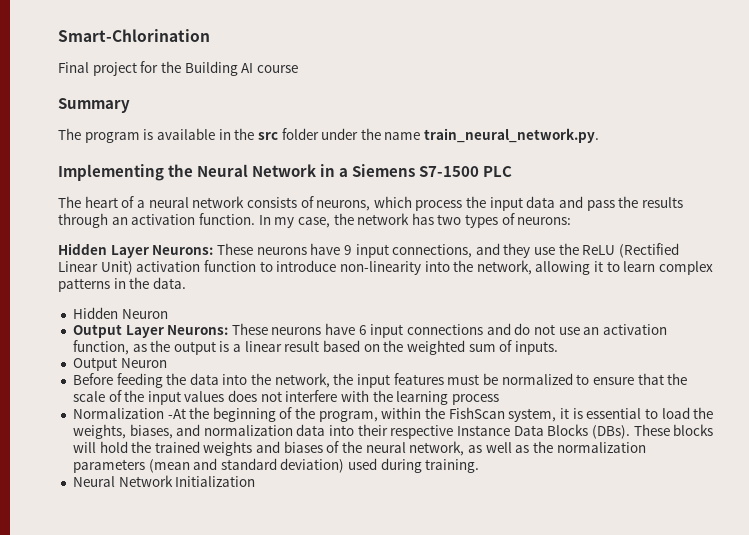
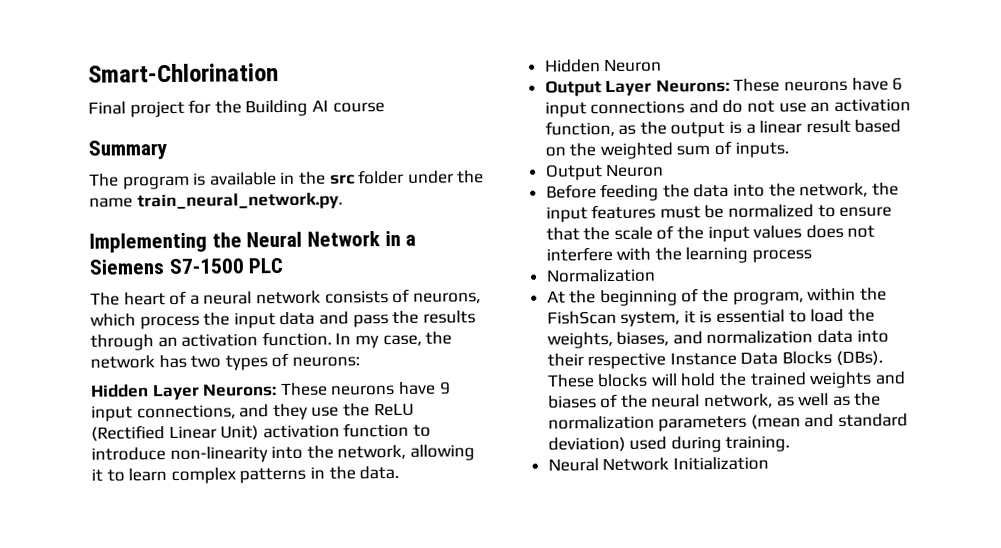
- Normalization -At the beginning of the program, within the FishScan system, it is essential to load the weights, biases, and normalization data into their respective Instance Data Blocks (DBs).
+ Normalization
+ At the beginning of the program, within the FishScan system, it is essential to load the weights, biases, and normalization data into their respective Instance Data Blocks (DBs).

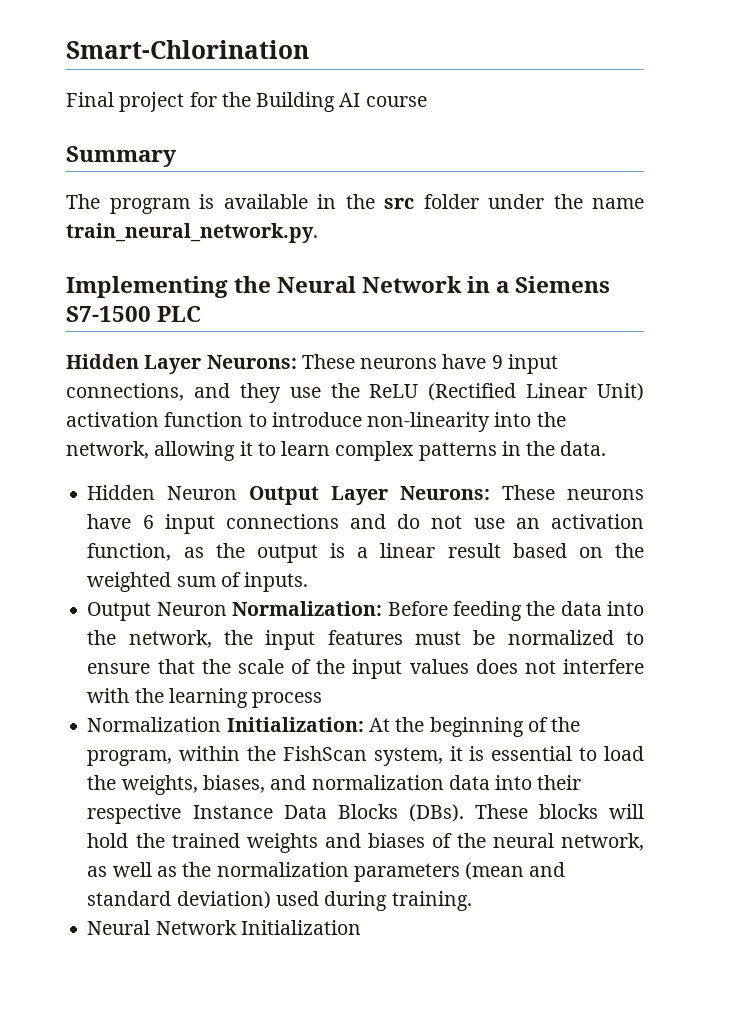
- The heart of a neural network consists of neurons, which process the input data and pass the results through an activation function. In my case, the network has two types of neurons:
- Hidden Neuron
- Output Layer Neurons: These neurons have 6 input connections and do not use an activation function, as the output is a linear result based on the weighted sum of inputs.
+ Hidden Neuron Output Layer Neurons: These neurons have 6 input connections and do not use an activation function, as the output is a linear result based on the weighted sum of inputs.
- Output Neuron
- Before feeding the data into the network, the input features must be normalized to ensure that the scale of the input values does not interfere with the learning process
+ Output Neuron Normalization: Before feeding the data into the network, the input features must be normalized to ensure that the scale of the input values does not interfere with the learning process
- Normalization
- At the beginning of the program, within the FishScan system, it is essential to load the weights, biases, and normalization data into their respective Instance Data Blocks (DBs).
+ Normalization Initialization: At the beginning of the program, within the FishScan system, it is essential to load the weights, biases, and normalization data into their respective Instance Data Blocks (DBs).

